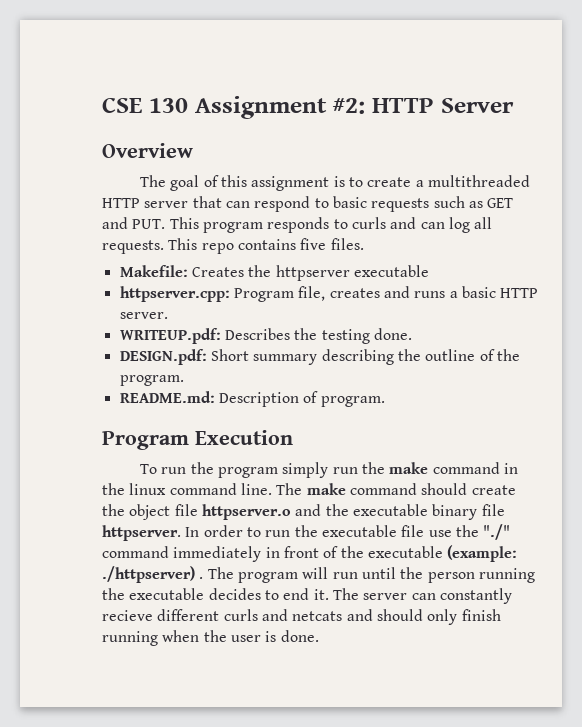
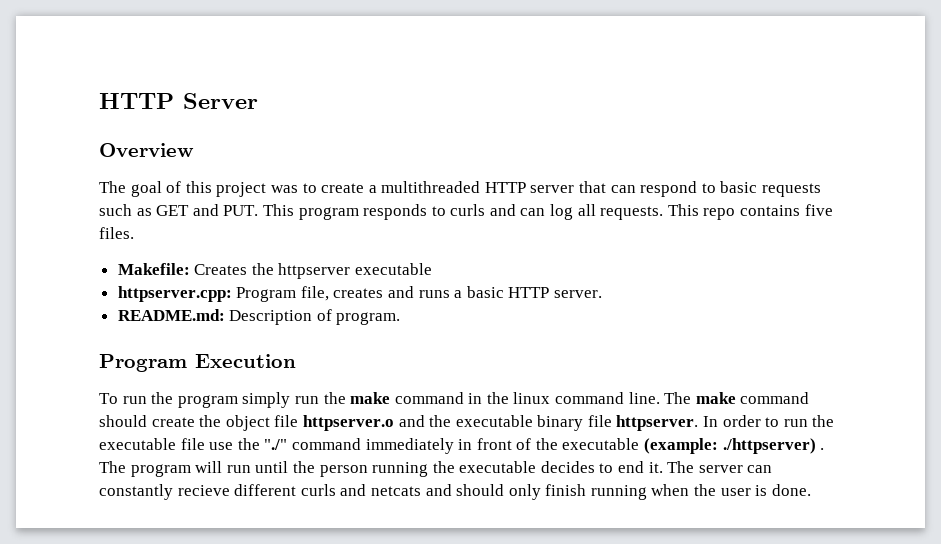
- CSE 130 Assignment #2: HTTP Server
+ HTTP Server
- The goal of this assignment is to create a multithreaded HTTP server that can respond to basic requests such as GET and PUT. This program responds to curls and can log all requests.
+ The goal of this project was to create a multithreaded HTTP server that can respond to basic requests such as GET and PUT. This program responds to curls and can log all requests.
- WRITEUP.pdf: Describes the testing done.
- DESIGN.pdf: Short summary describing the outline of the program.

